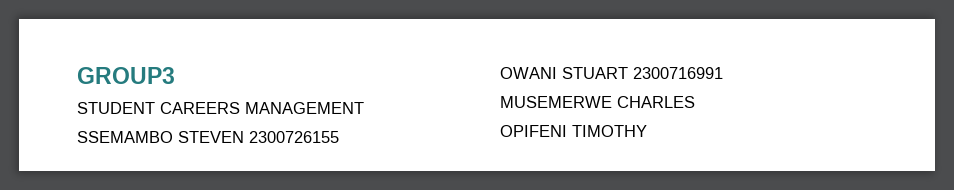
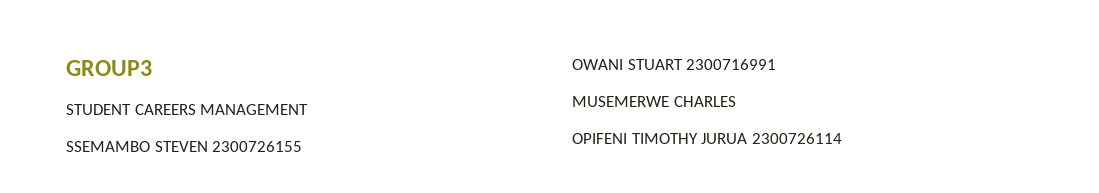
- OPIFENI TIMOTHY
+ OPIFENI TIMOTHY JURUA 2300726114

